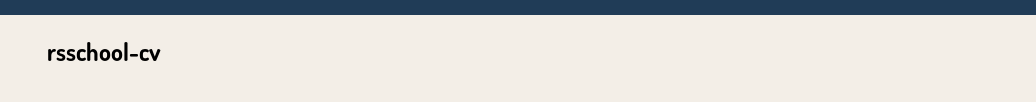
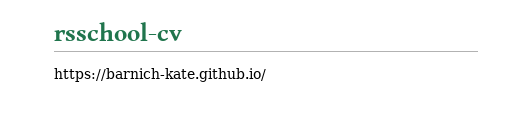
+ https://barnich-kate.github.io/

